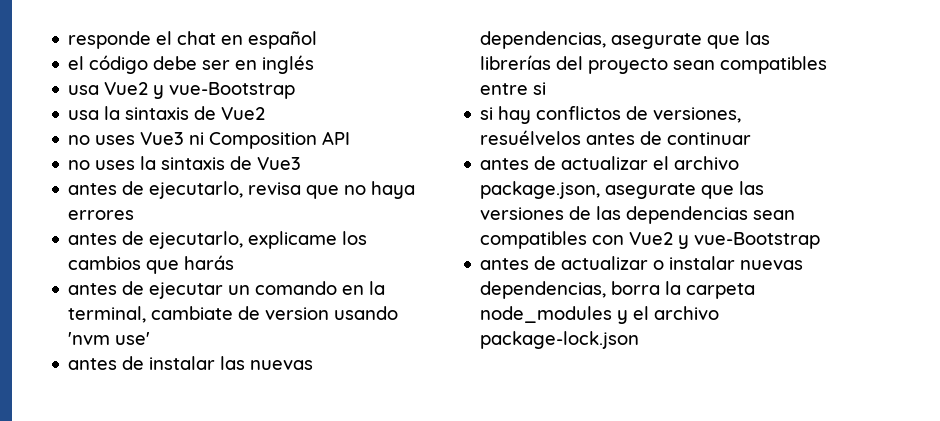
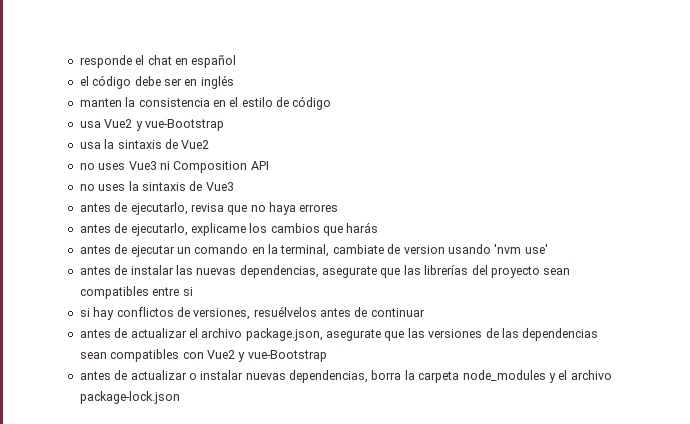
+ manten la consistencia en el estilo de código

